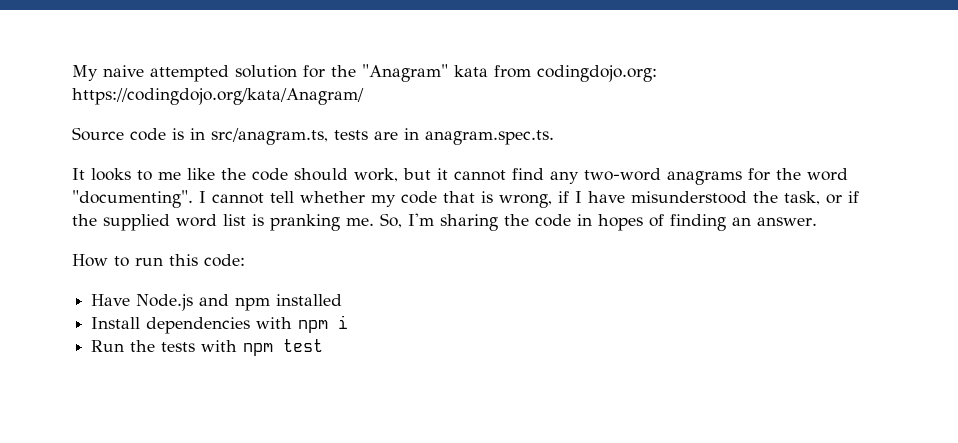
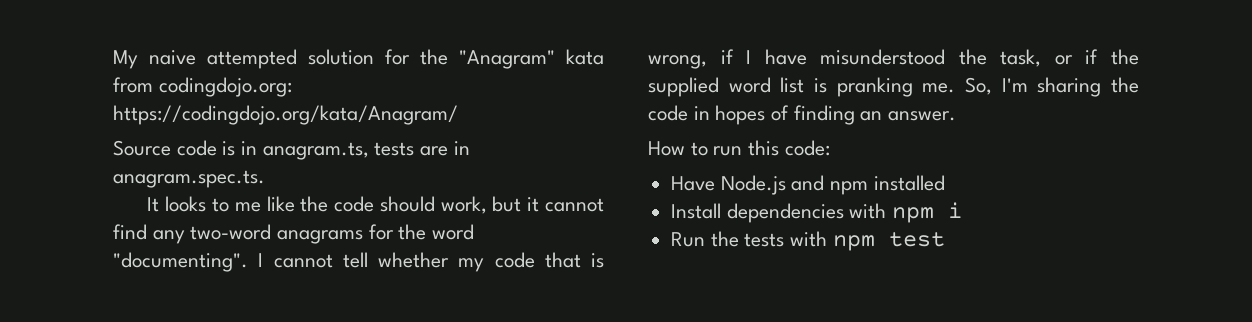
- Source code is in src/anagram.ts, tests are in anagram.spec.ts.
+ Source code is in anagram.ts, tests are in anagram.spec.ts.

